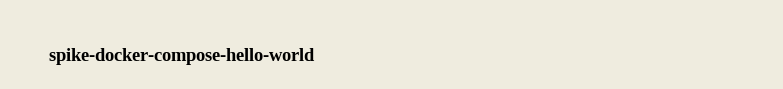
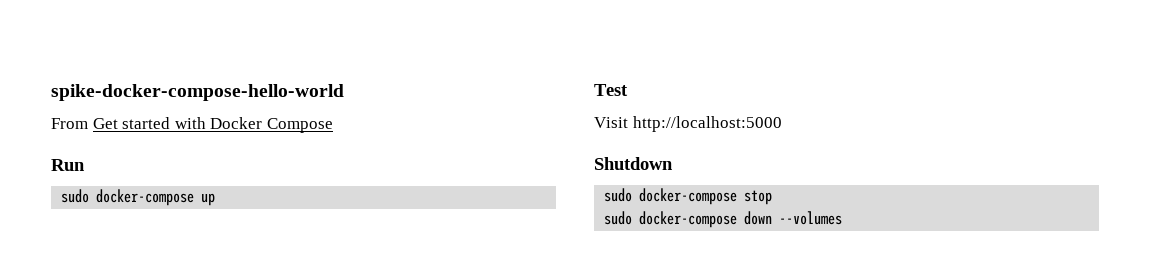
+ From Get started with Docker Compose
+ Run
+ sudo docker-compose up
+ Test
+ Visit http://localhost:5000
+ Shutdown
+ sudo docker-compose stop
+ sudo docker-compose down --volumes

